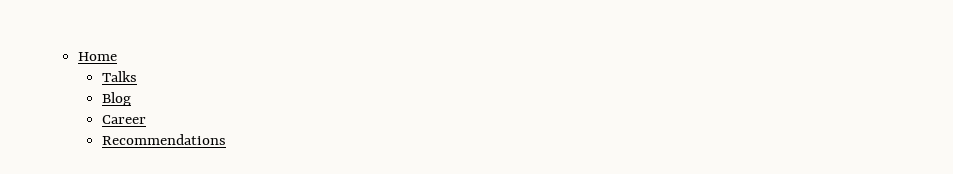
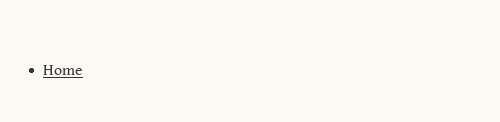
- Talks
- Blog
- Career
- Recommendations

